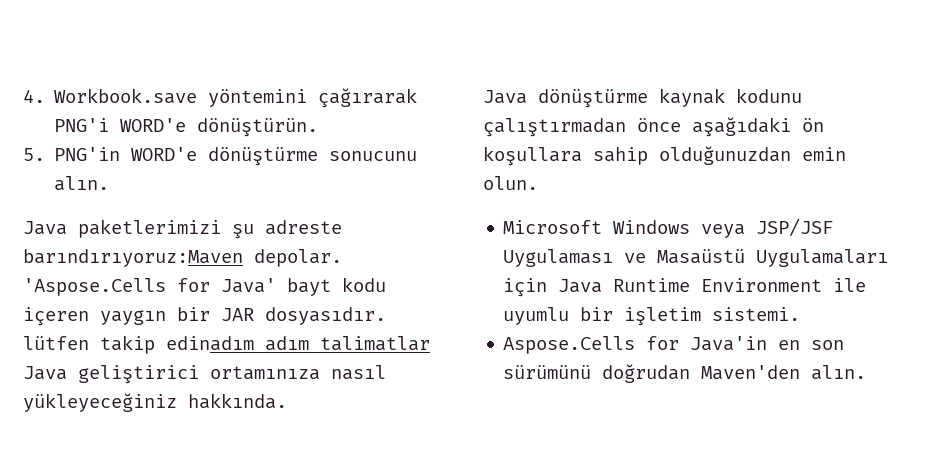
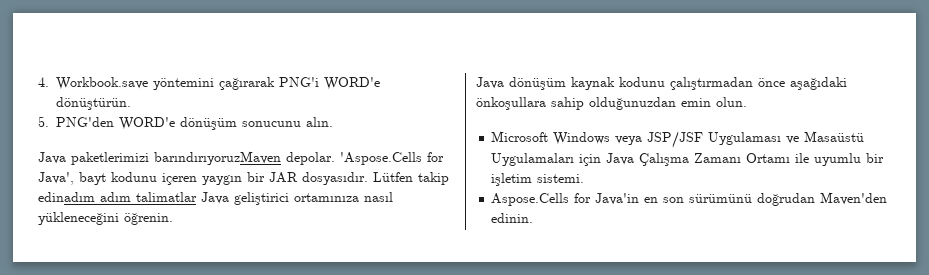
- 5. PNG'in WORD'e dönüştürme sonucunu alın.
+ 5. PNG'den WORD'e dönüşüm sonucunu alın.
- Java paketlerimizi şu adreste barındırıyoruz:Maven depolar. 'Aspose.Cells for Java' bayt kodu içeren yaygın bir JAR dosyasıdır. lütfen takip edinadım adım talimatlar Java geliştirici ortamınıza nasıl yükleyeceğiniz hakkında.
- Java dönüştürme kaynak kodunu çalıştırmadan önce aşağıdaki ön koşullara sahip olduğunuzdan emin olun.
+ Java paketlerimizi barındırıyoruzMaven depolar. 'Aspose.Cells for Java', bayt kodunu içeren yaygın bir JAR dosyasıdır. Lütfen takip edinadım adım talimatlar Java geliştirici ortamınıza nasıl yükleneceğini öğrenin.
+ Java dönüşüm kaynak kodunu çalıştırmadan önce aşağıdaki önkoşullara sahip olduğunuzdan emin olun.
- Microsoft Windows veya JSP/JSF Uygulaması ve Masaüstü Uygulamaları için Java Runtime Environment ile uyumlu bir işletim sistemi.
+ Microsoft Windows veya JSP/JSF Uygulaması ve Masaüstü Uygulamaları için Java Çalışma Zamanı Ortamı ile uyumlu bir işletim sistemi.
- Aspose.Cells for Java'in en son sürümünü doğrudan Maven'den alın.
+ Aspose.Cells for Java'in en son sürümünü doğrudan Maven'den edinin.

